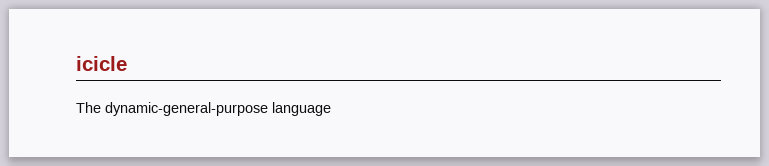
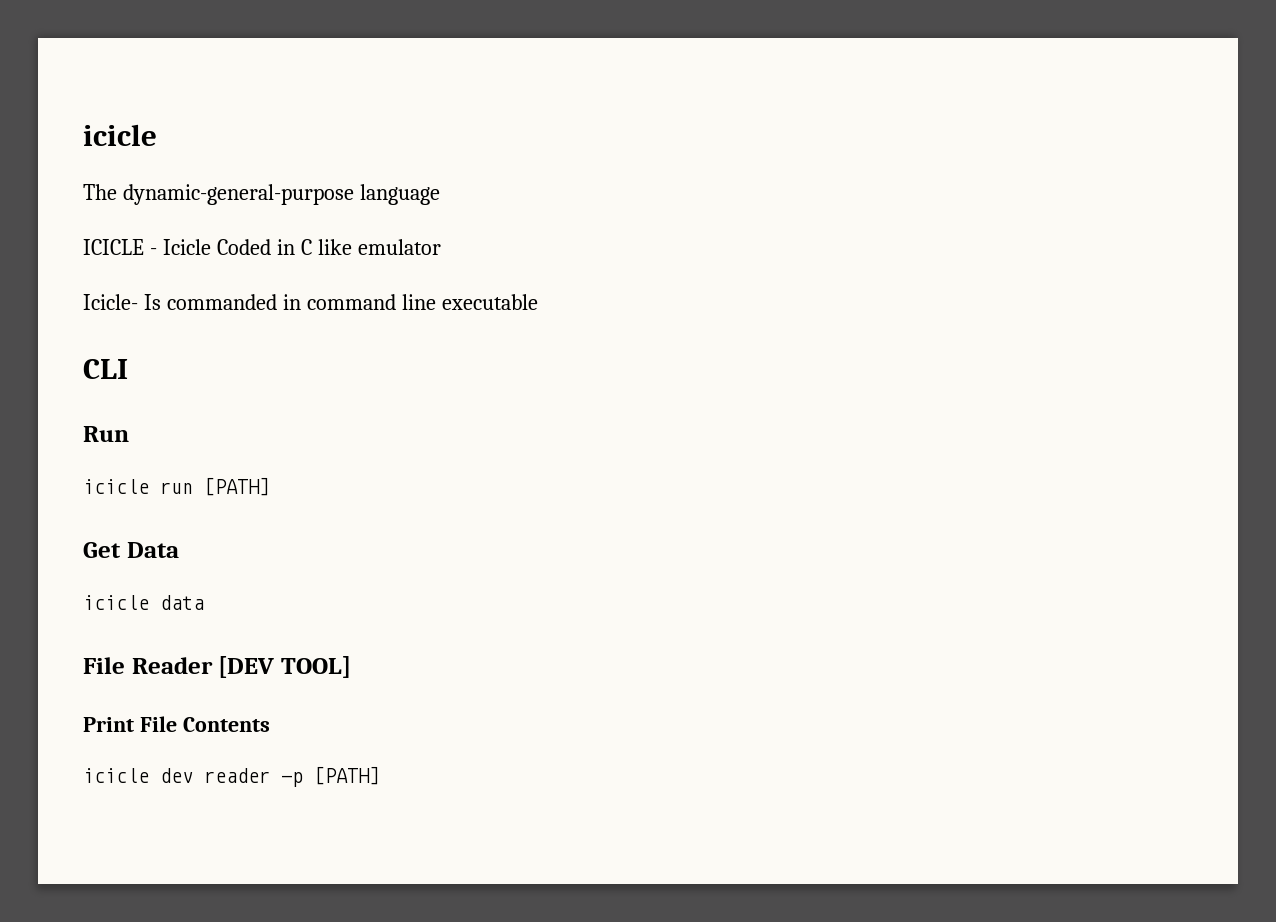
+ ICICLE - Icicle Coded in C like emulator
+ Icicle- Is commanded in command line executable
+ CLI
+ Run
+ icicle run [PATH]
+ Get Data
+ icicle data
+ File Reader [DEV TOOL]
+ Print File Contents
+ icicle dev reader -p [PATH]

